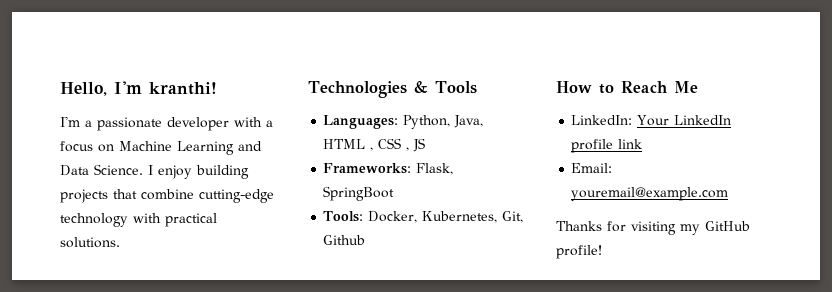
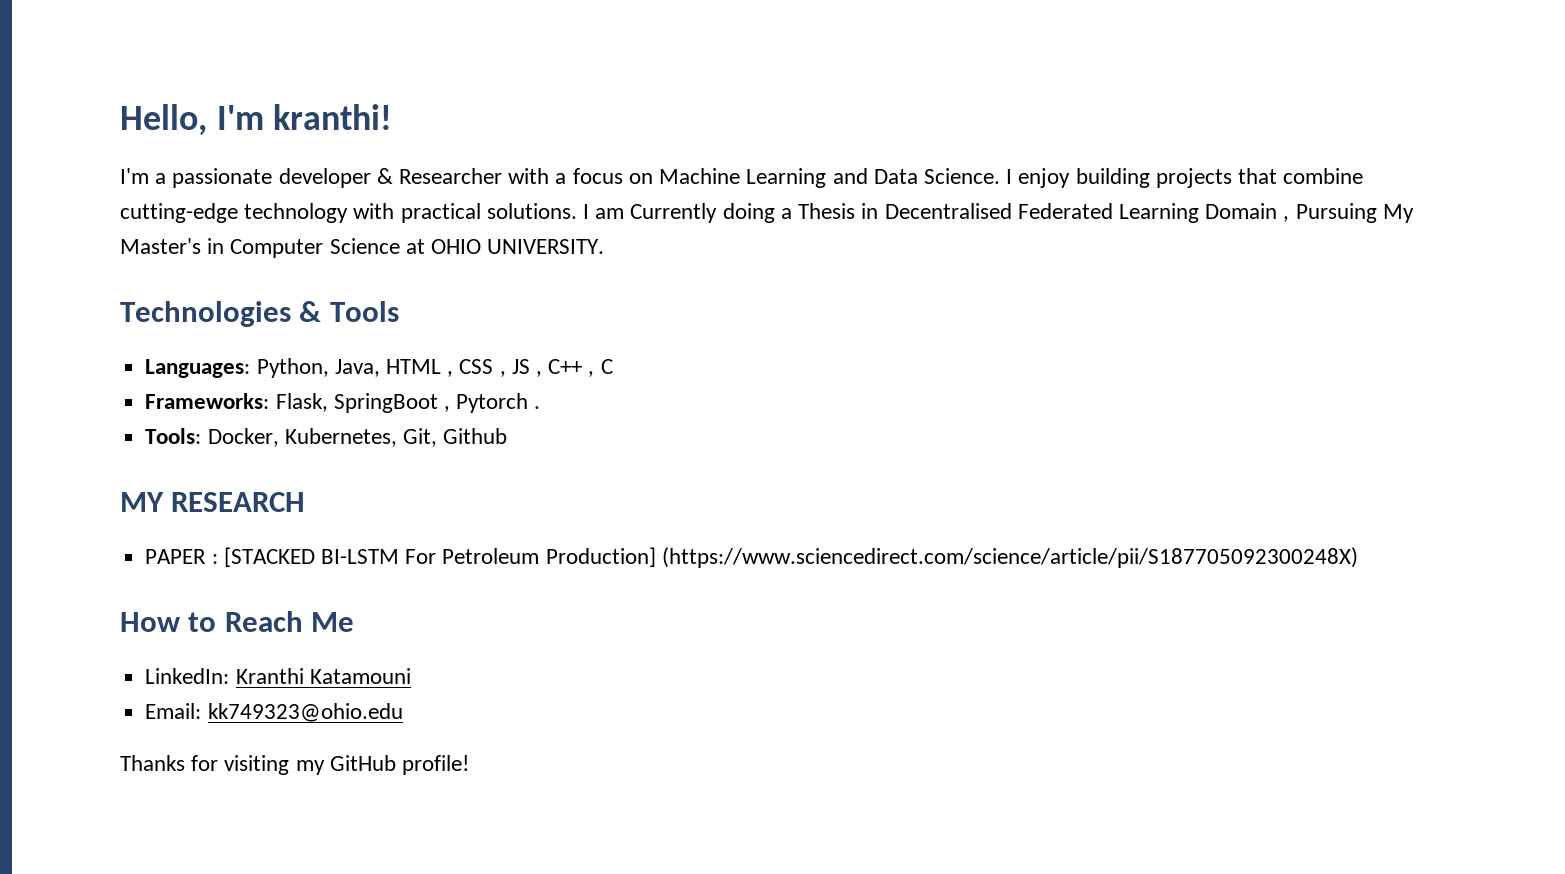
- I'm a passionate developer with a focus on Machine Learning and Data Science.
+ I'm a passionate developer & Researcher with a focus on Machine Learning and Data Science.
+ I am Currently doing a Thesis in Decentralised Federated Learning Domain , Pursuing My Master's in Computer Science at OHIO UNIVERSITY.
- Languages: Python, Java, HTML , CSS , JS
+ Languages: Python, Java, HTML , CSS , JS , C++ , C
- Frameworks: Flask, SpringBoot
+ Frameworks: Flask, SpringBoot , Pytorch .
+ MY RESEARCH
+ PAPER : [STACKED BI-LSTM For Petroleum Production] (https://www.sciencedirect.com/science/article/pii/S187705092300248X)
- LinkedIn: Your LinkedIn profile link
+ LinkedIn: Kranthi Katamouni
- Email: youremail@example.com
+ Email: kk749323@ohio.edu

